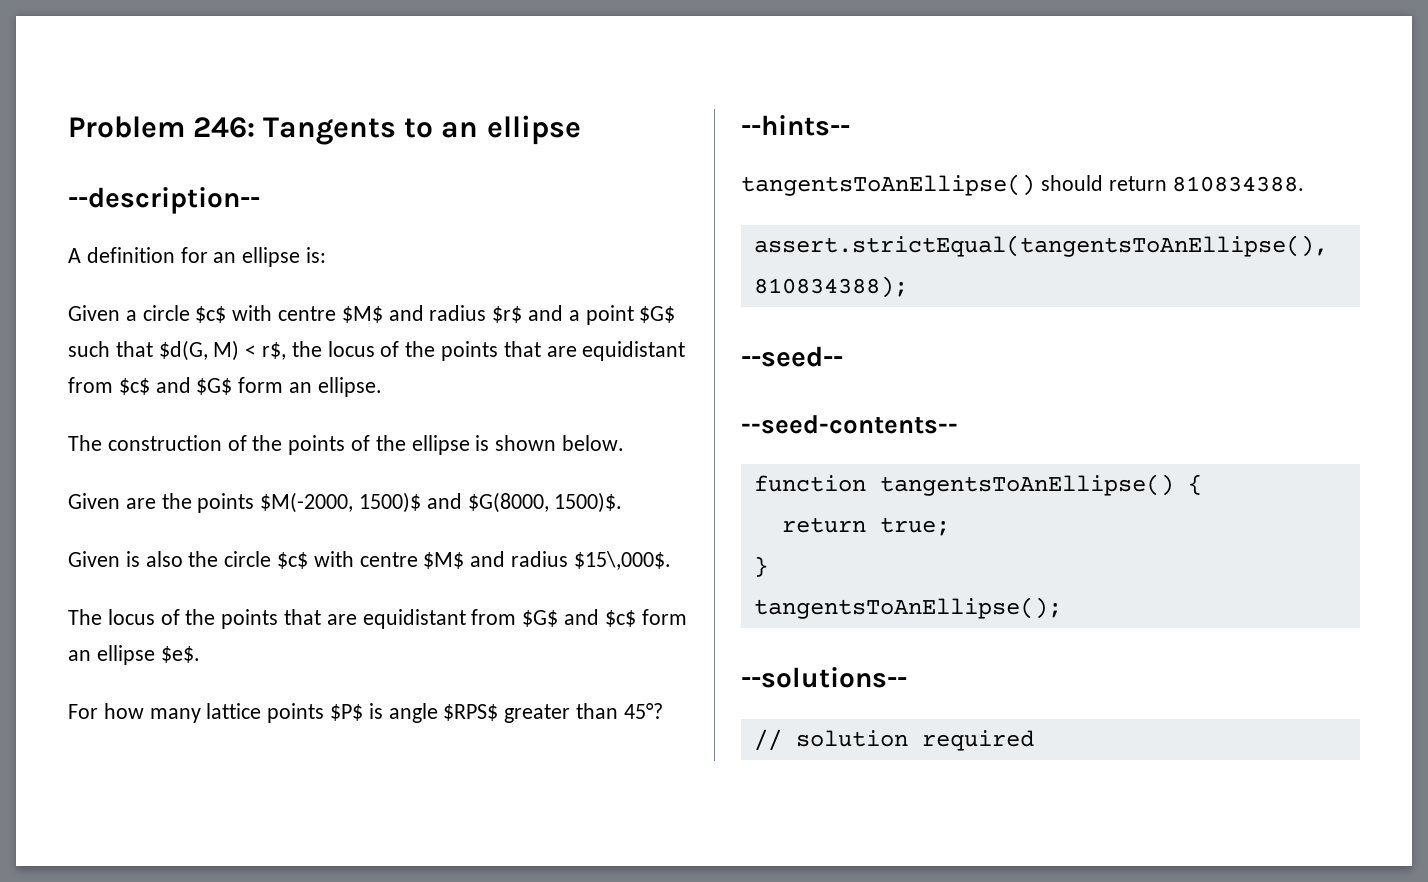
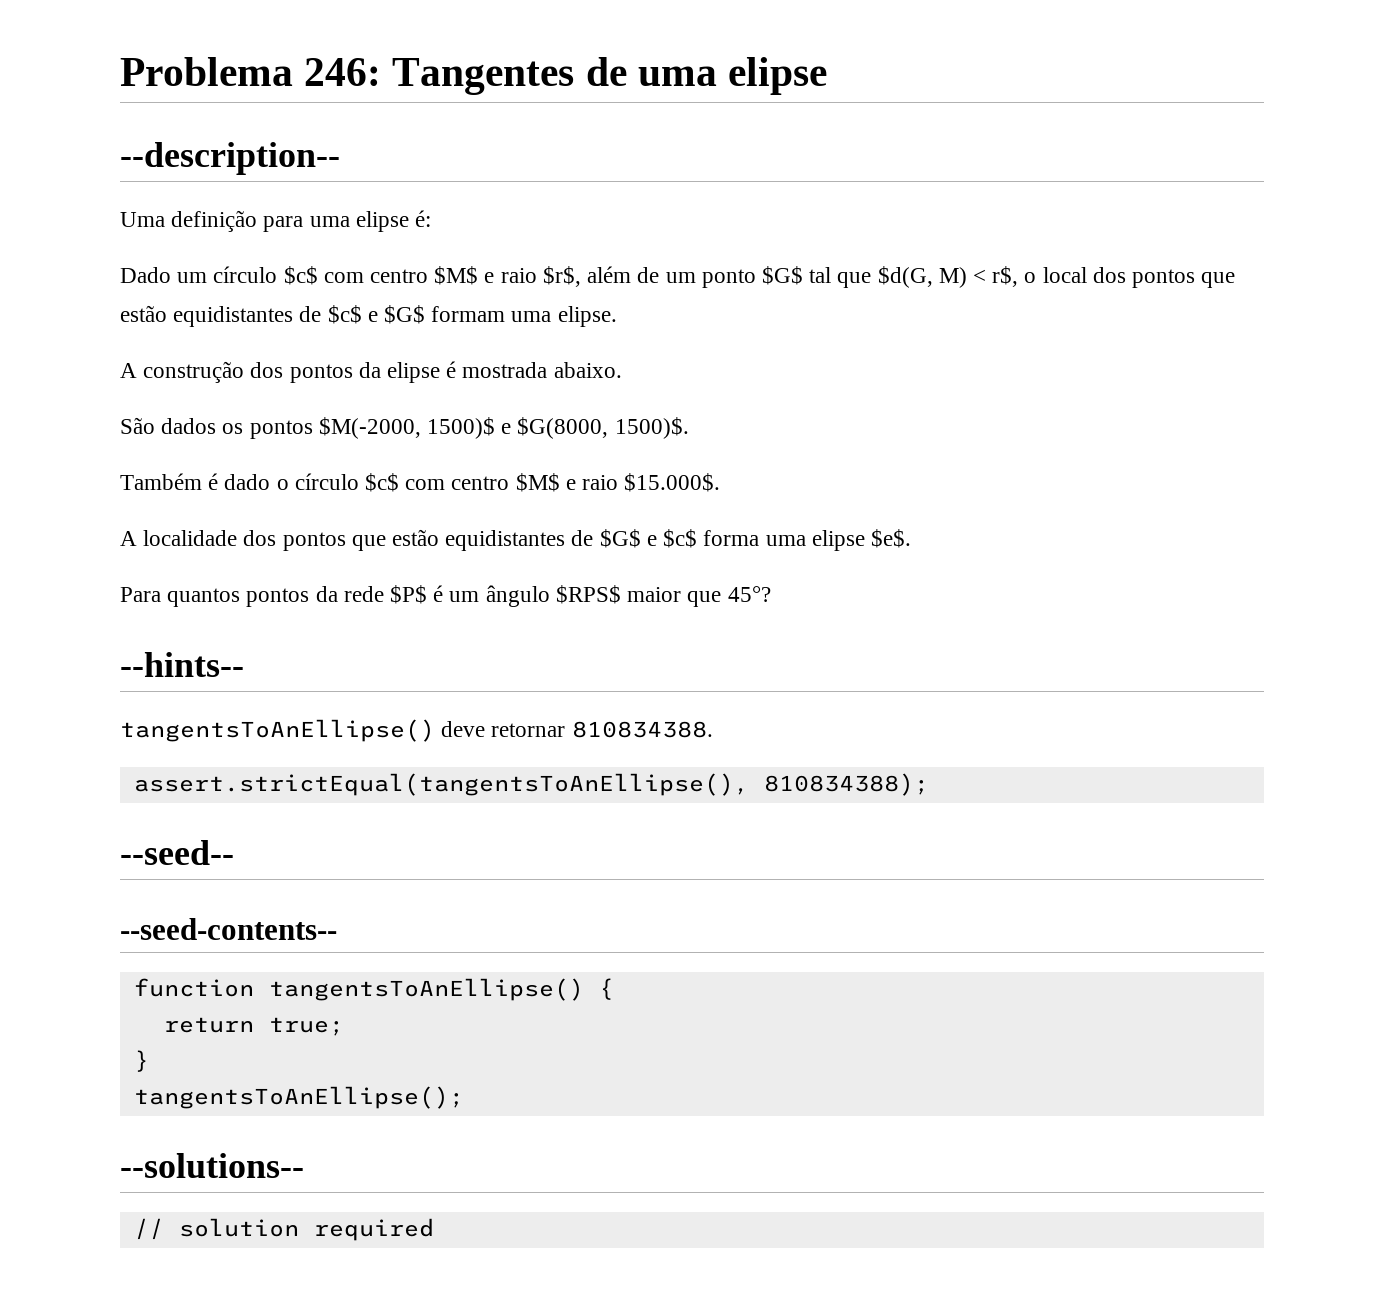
- Problem 246: Tangents to an ellipse
+ Problema 246: Tangentes de uma elipse
  --description--
- A definition for an ellipse is:
- Given a circle $c$ with centre $M$ and radius $r$ and a point $G$ such that $d(G, M) < r$, the locus of the points that are equidistant from $c$ and $G$ form an ellipse.
- The construction of the points of the ellipse is shown below.
- Given are the points $M(-2000, 1500)$ and $G(8000, 1500)$.
+ Uma definição para uma elipse é:
+ Dado um círculo $c$ com centro $M$ e raio $r$, além de um ponto $G$ tal que $d(G, M) < r$, o local dos pontos que estão equidistantes de $c$ e $G$ formam uma elipse.
+ A construção dos pontos da elipse é mostrada abaixo.
+ São dados os pontos $M(-2000, 1500)$ e $G(8000, 1500)$.
- Given is also the circle $c$ with centre $M$ and radius $15\,000$.
- The locus of the points that are equidistant from $G$ and $c$ form an ellipse $e$.
- For how many lattice points $P$ is angle $RPS$ greater than 45°?
+ Também é dado o círculo $c$ com centro $M$ e raio $15.000$.
+ A localidade dos pontos que estão equidistantes de $G$ e $c$ forma uma elipse $e$.
+ Para quantos pontos da rede $P$ é um ângulo $RPS$ maior que 45°?
- tangentsToAnEllipse() should return 810834388.
+ tangentsToAnEllipse() deve retornar 810834388.

